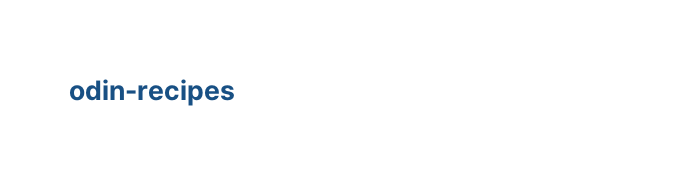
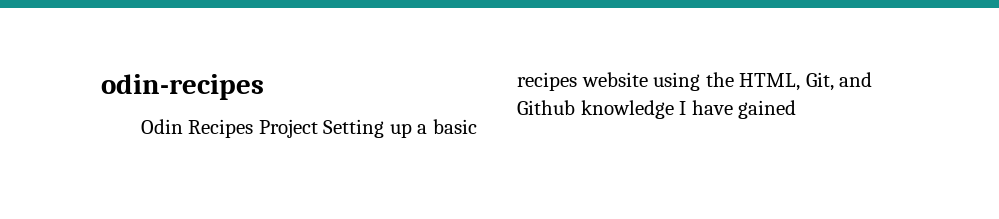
+ Odin Recipes Project Setting up a basic recipes website using the HTML, Git, and Github knowledge I have gained

